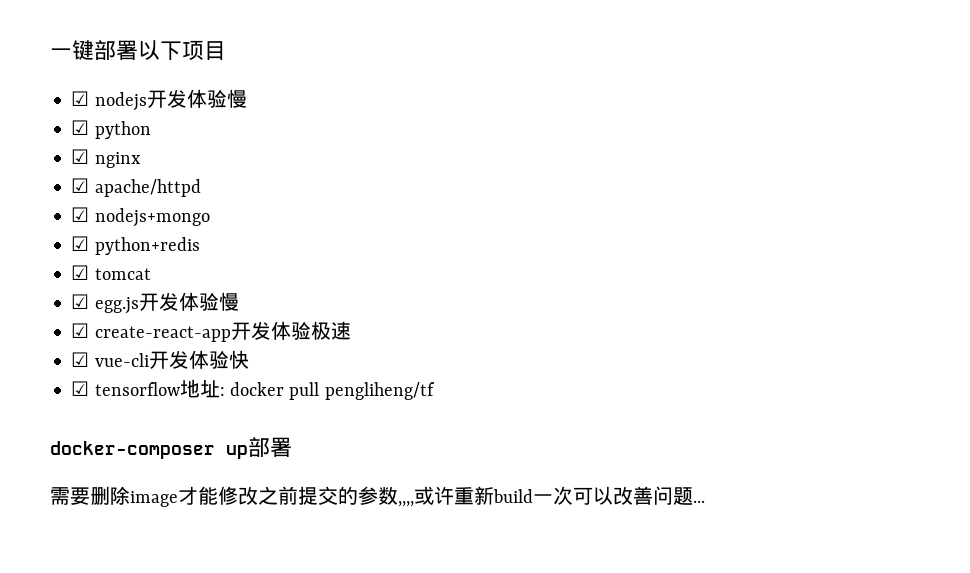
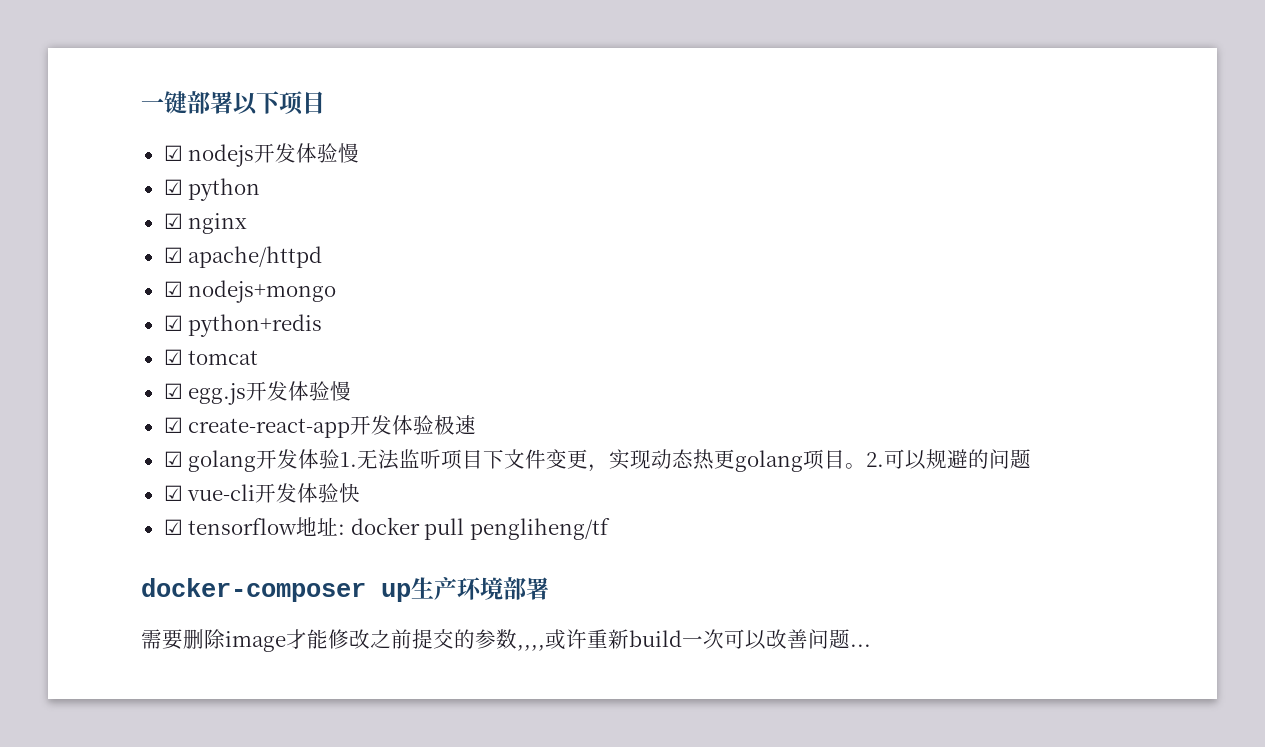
+ ☑ golang开发体验1.无法监听项目下文件变更，实现动态热更golang项目。2.可以规避的问题
- docker-composer up部署
+ docker-composer up生产环境部署

